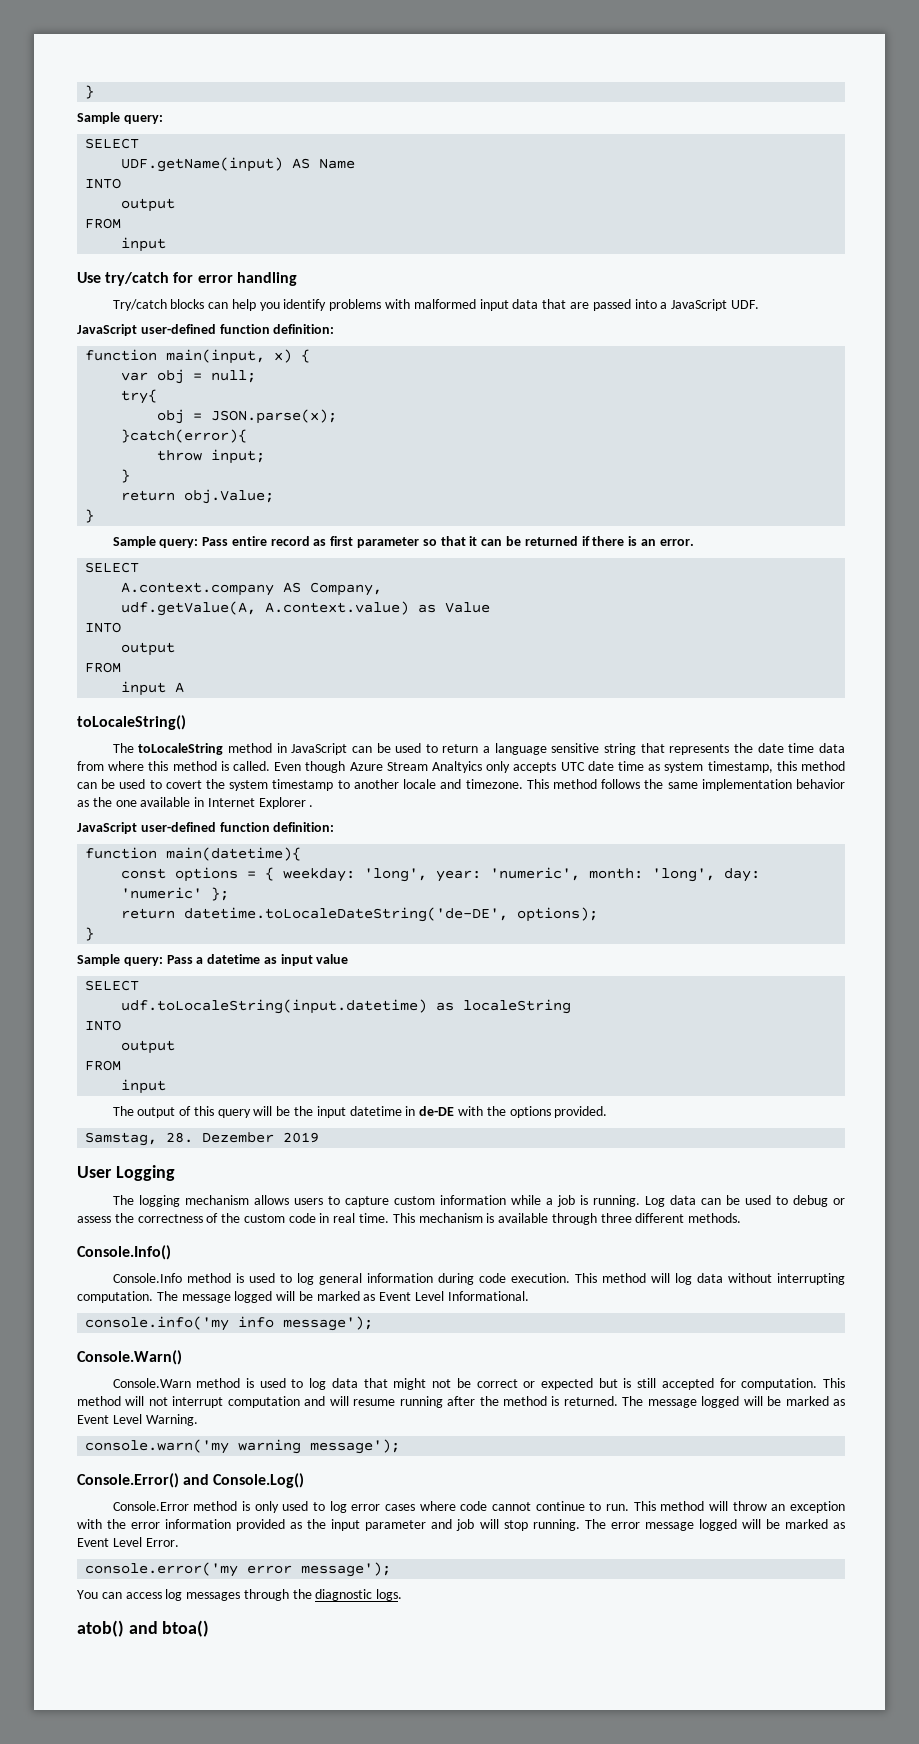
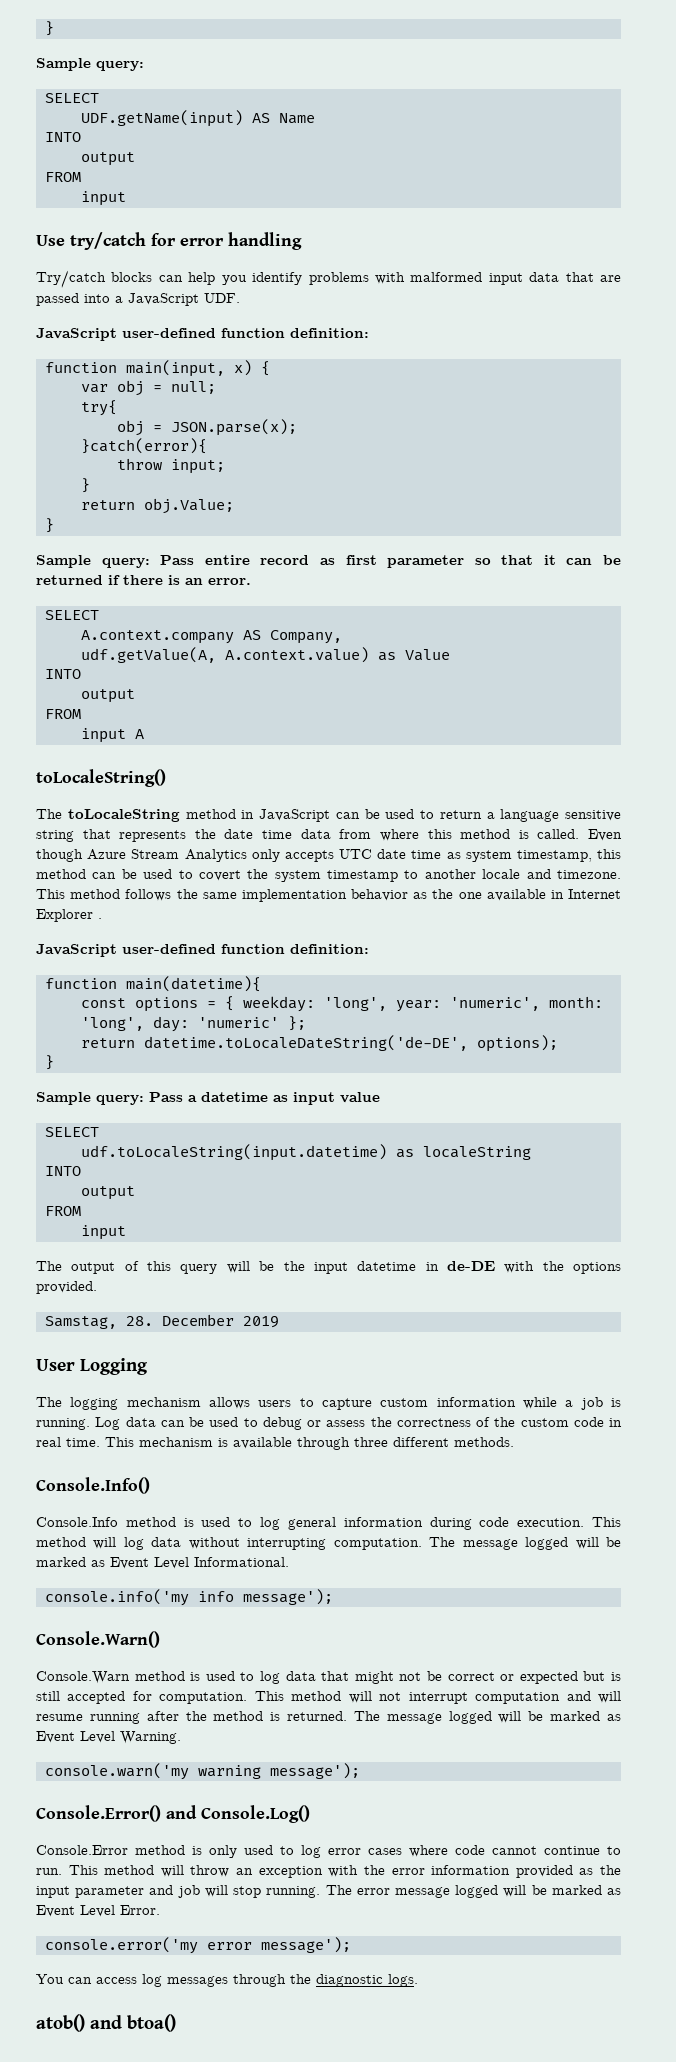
- Even though Azure Stream Analtyics only accepts UTC date time as system timestamp, this method can be used to covert the system timestamp to another locale and timezone.
+ Even though Azure Stream Analytics only accepts UTC date time as system timestamp, this method can be used to covert the system timestamp to another locale and timezone.
- Samstag, 28. Dezember 2019
+ Samstag, 28. December 2019

